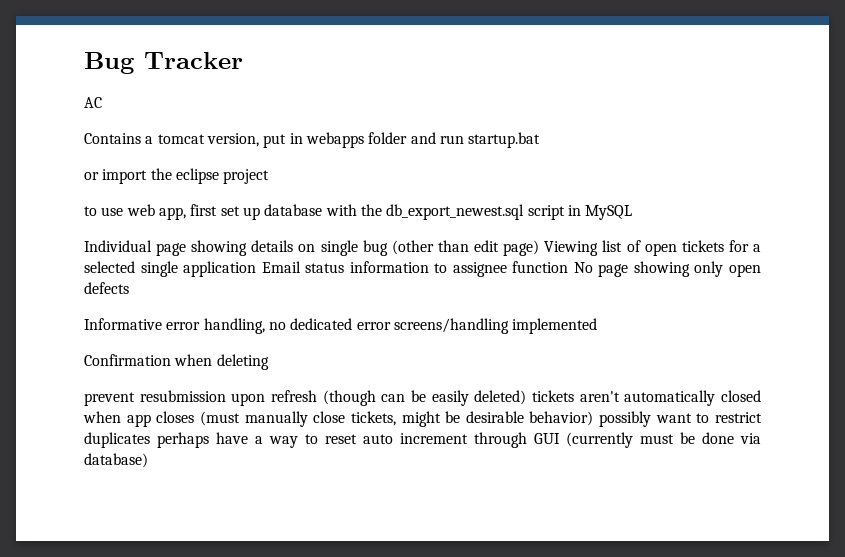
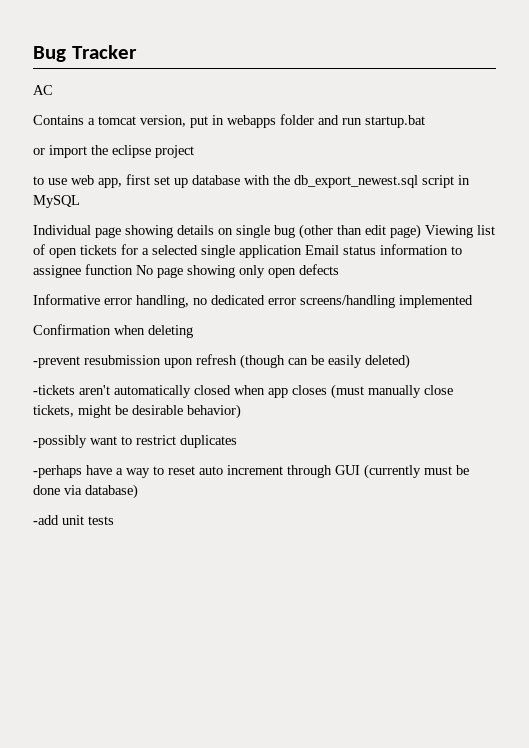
- prevent resubmission upon refresh (though can be easily deleted) tickets aren't automatically closed when app closes (must manually close tickets, might be desirable behavior) possibly want to restrict duplicates perhaps have a way to reset auto increment through GUI (currently must be done via database)
+ -prevent resubmission upon refresh (though can be easily deleted)
+ -tickets aren't automatically closed when app closes (must manually close tickets, might be desirable behavior)
+ -possibly want to restrict duplicates
+ -perhaps have a way to reset auto increment through GUI (currently must be done via database)
+ -add unit tests

